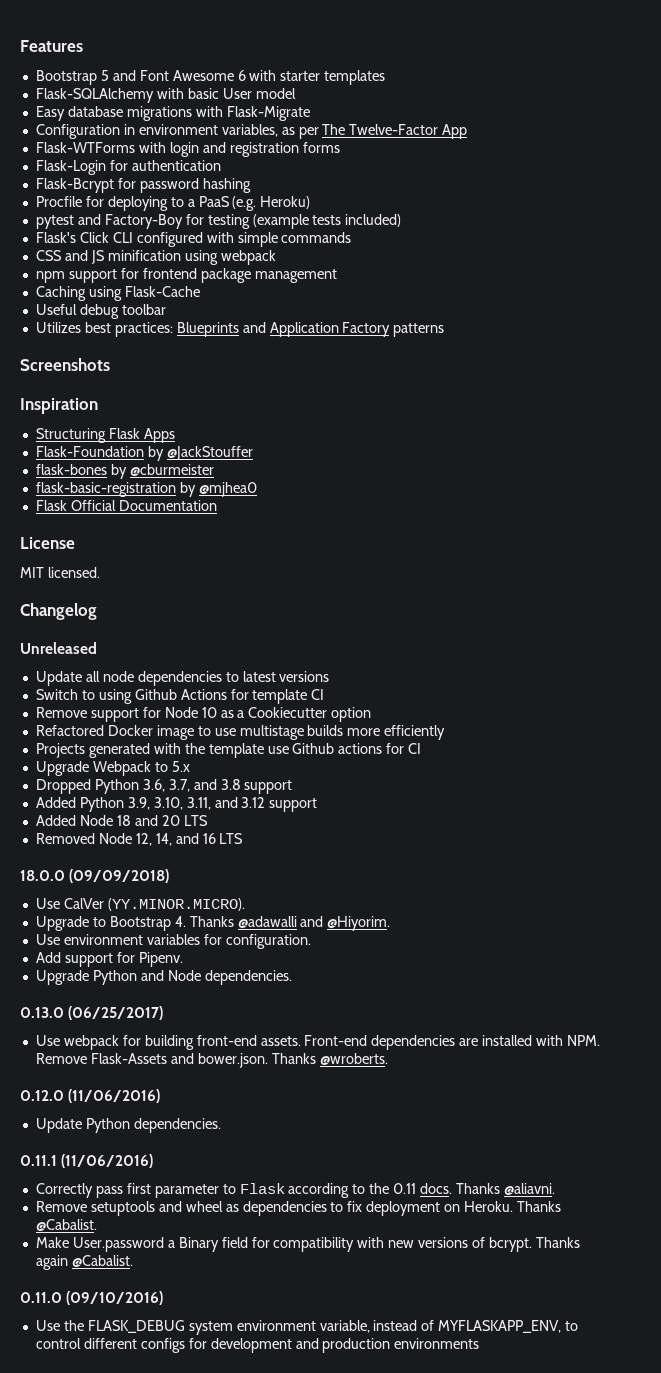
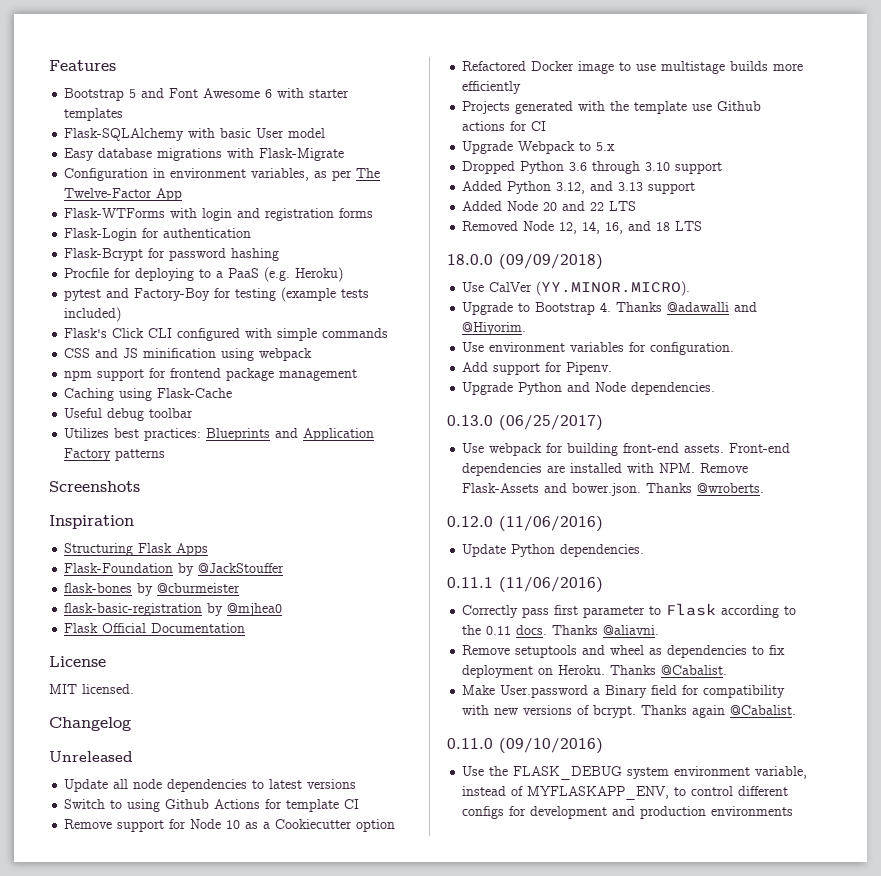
- Dropped Python 3.6, 3.7, and 3.8 support
+ Dropped Python 3.6 through 3.10 support
- Added Python 3.9, 3.10, 3.11, and 3.12 support
+ Added Python 3.12, and 3.13 support
- Added Node 18 and 20 LTS
+ Added Node 20 and 22 LTS
- Removed Node 12, 14, and 16 LTS
+ Removed Node 12, 14, 16, and 18 LTS

